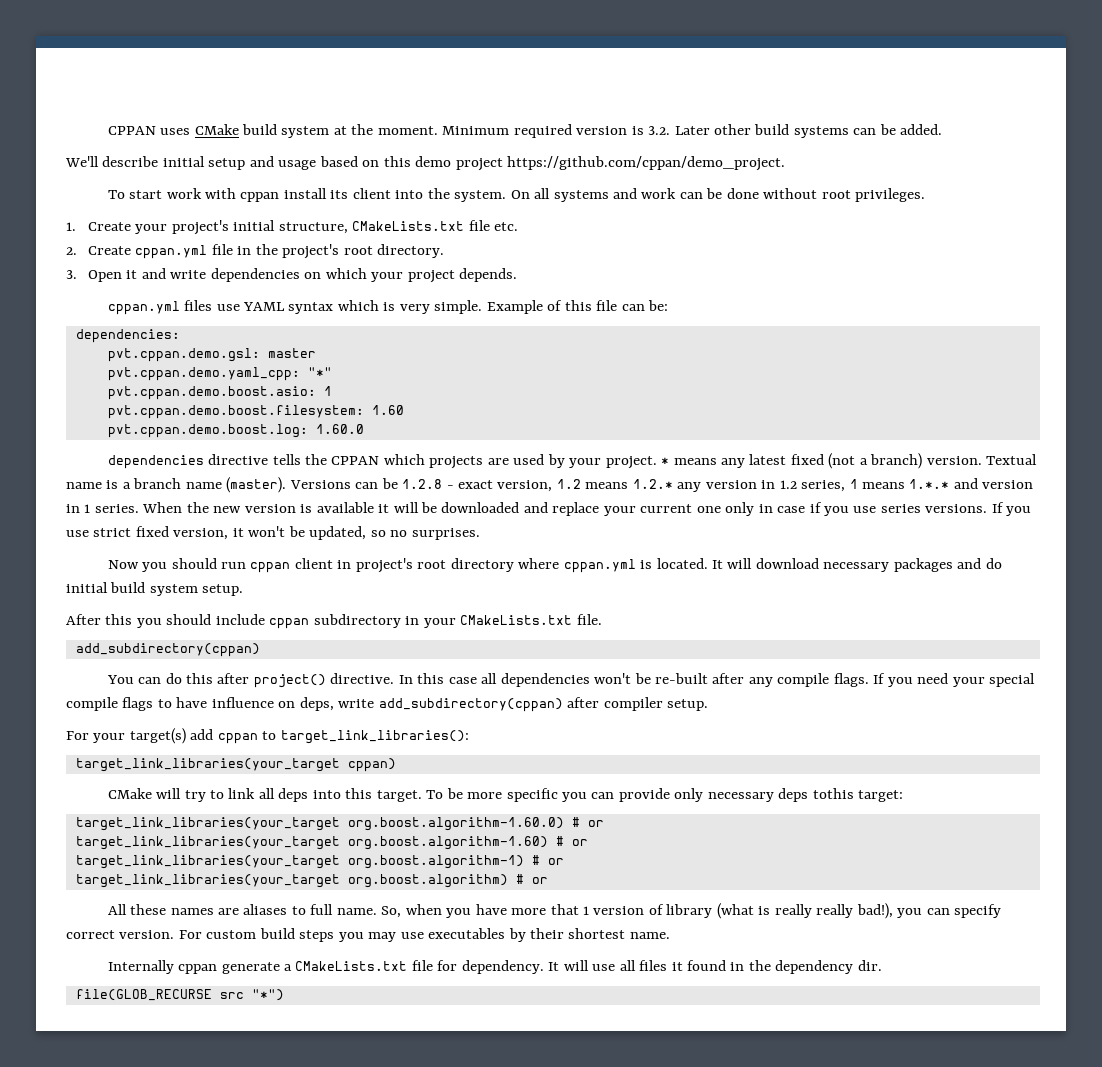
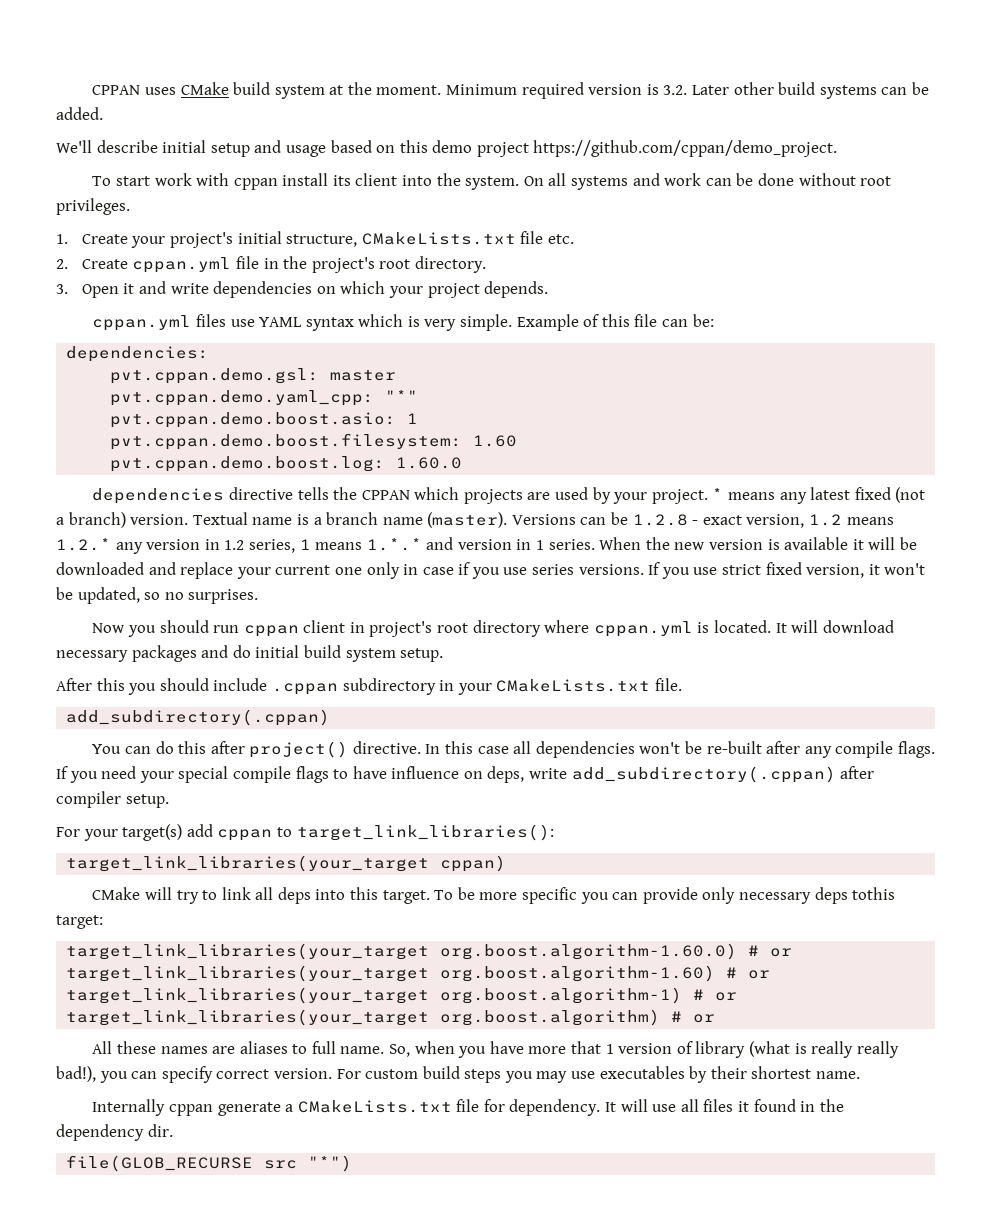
- After this you should include cppan subdirectory in your CMakeLists.txt file.
- add_subdirectory(cppan)
+ After this you should include .cppan subdirectory in your CMakeLists.txt file.
+ add_subdirectory(.cppan)
- If you need your special compile flags to have influence on deps, write add_subdirectory(cppan) after compiler setup.
+ If you need your special compile flags to have influence on deps, write add_subdirectory(.cppan) after compiler setup.

